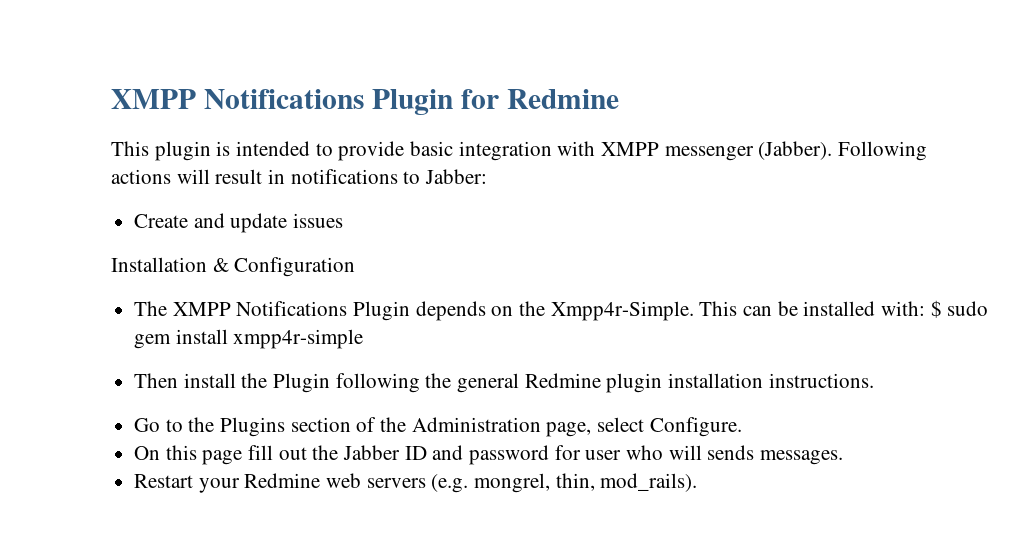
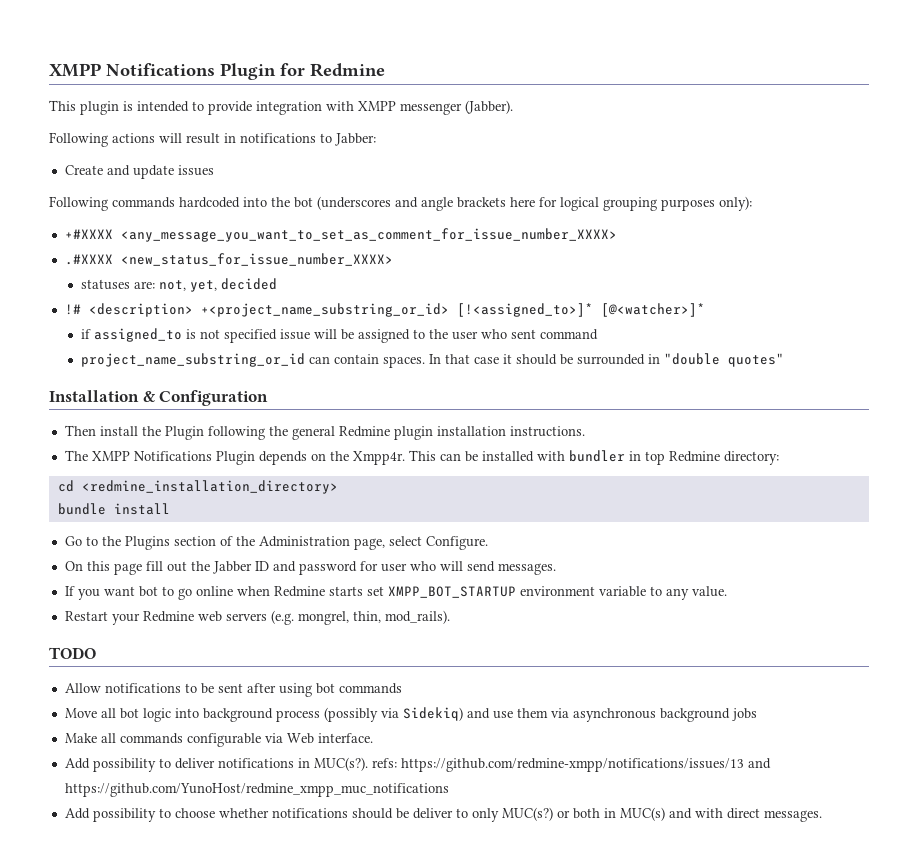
- This plugin is intended to provide basic integration with XMPP messenger (Jabber). Following actions will result in notifications to Jabber:
+ This plugin is intended to provide integration with XMPP messenger (Jabber).
+ Following actions will result in notifications to Jabber:
+ Following commands hardcoded into the bot (underscores and angle brackets here for logical grouping purposes only):
+ +#XXXX <any_message_you_want_to_set_as_comment_for_issue_number_XXXX>
+ .#XXXX <new_status_for_issue_number_XXXX>
+ statuses are: not, yet, decided
+ !# <description> +<project_name_substring_or_id> [!<assigned_to>]* [@<watcher>]*
+ if assigned_to is not specified issue will be assigned to the user who sent command
+ project_name_substring_or_id can contain spaces. In that case it should be surrounded in "double quotes"
  Installation & Configuration
- The XMPP Notifications Plugin depends on the Xmpp4r-Simple. This can be installed with: $ sudo gem install xmpp4r-simple
+ The XMPP Notifications Plugin depends on the Xmpp4r. This can be installed with bundler in top Redmine directory:
+ cd <redmine_installation_directory>
+ bundle install
- On this page fill out the Jabber ID and password for user who will sends messages.
+ On this page fill out the Jabber ID and password for user who will send messages.
+ If you want bot to go online when Redmine starts set XMPP_BOT_STARTUP environment variable to any value.
+ TODO
+ Allow notifications to be sent after using bot commands
+ Move all bot logic into background process (possibly via Sidekiq) and use them via asynchronous background jobs
+ Make all commands configurable via Web interface.
+ Add possibility to deliver notifications in MUC(s?). refs: https://github.com/redmine-xmpp/notifications/issues/13 and https://github.com/YunoHost/redmine_xmpp_muc_notifications
+ Add possibility to choose whether notifications should be deliver to only MUC(s?) or both in MUC(s) and with direct messages.

